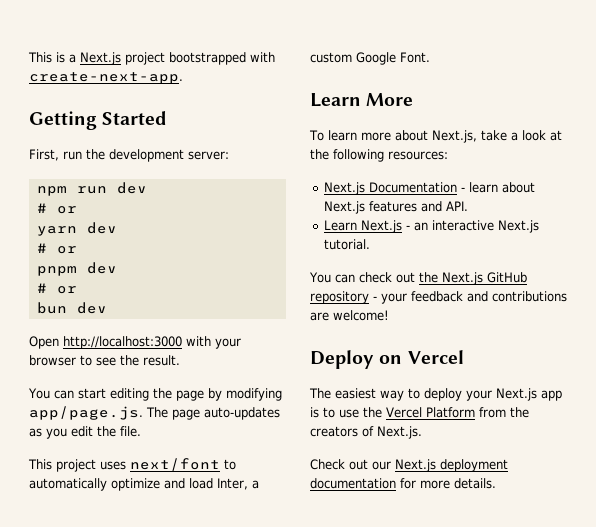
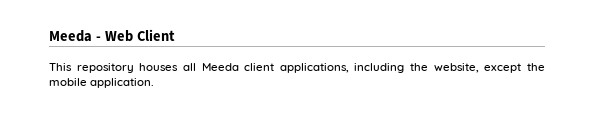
- This is a Next.js project bootstrapped with create-next-app.
- Getting Started
- First, run the development server:
- npm run dev
- # or
- yarn dev
- # or
- pnpm dev
- # or
- bun dev
- Open http://localhost:3000 with your browser to see the result.
- You can start editing the page by modifying app/page.js. The page auto-updates as you edit the file.
- This project uses next/font to automatically optimize and load Inter, a custom Google Font.
- Learn More
- To learn more about Next.js, take a look at the following resources:
- Next.js Documentation - learn about Next.js features and API.
- Learn Next.js - an interactive Next.js tutorial.
- You can check out the Next.js GitHub repository - your feedback and contributions are welcome!
- Deploy on Vercel
- The easiest way to deploy your Next.js app is to use the Vercel Platform from the creators of Next.js.
- Check out our Next.js deployment documentation for more details.
+ Meeda - Web Client
+ This repository houses all Meeda client applications, including the website, except the mobile application.

